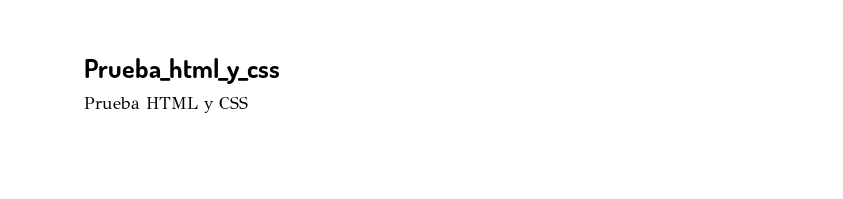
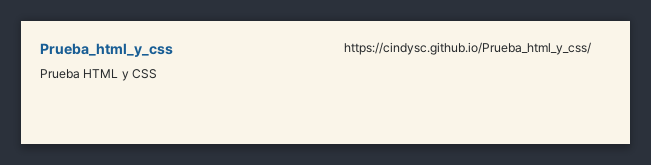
- Prueba HTML y CSS
+ Prueba HTML y CSS https://cindysc.github.io/Prueba_html_y_css/

